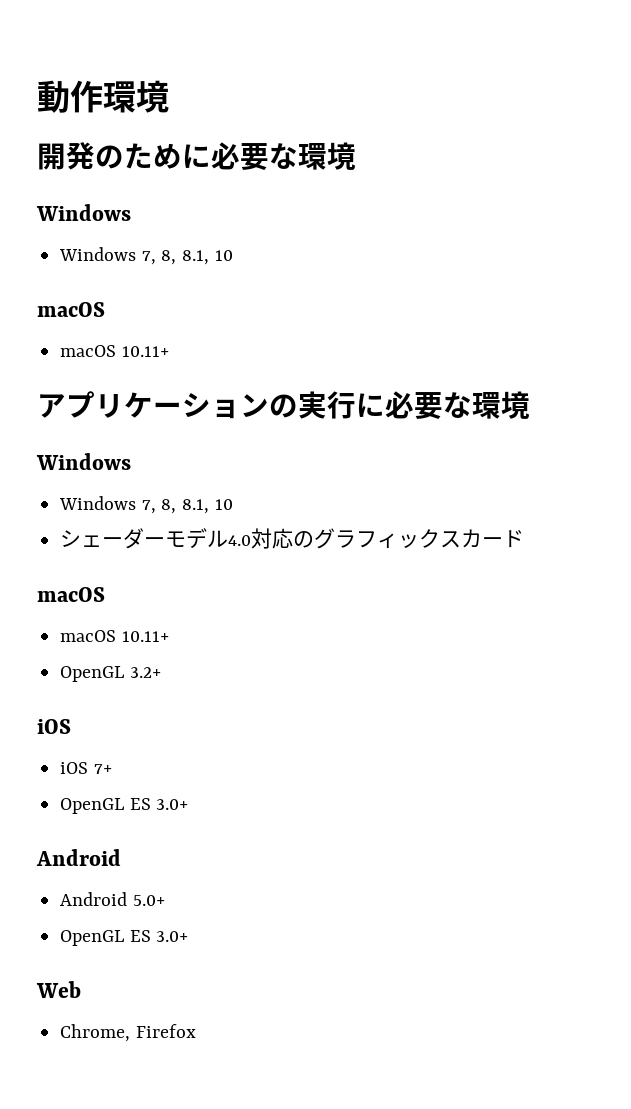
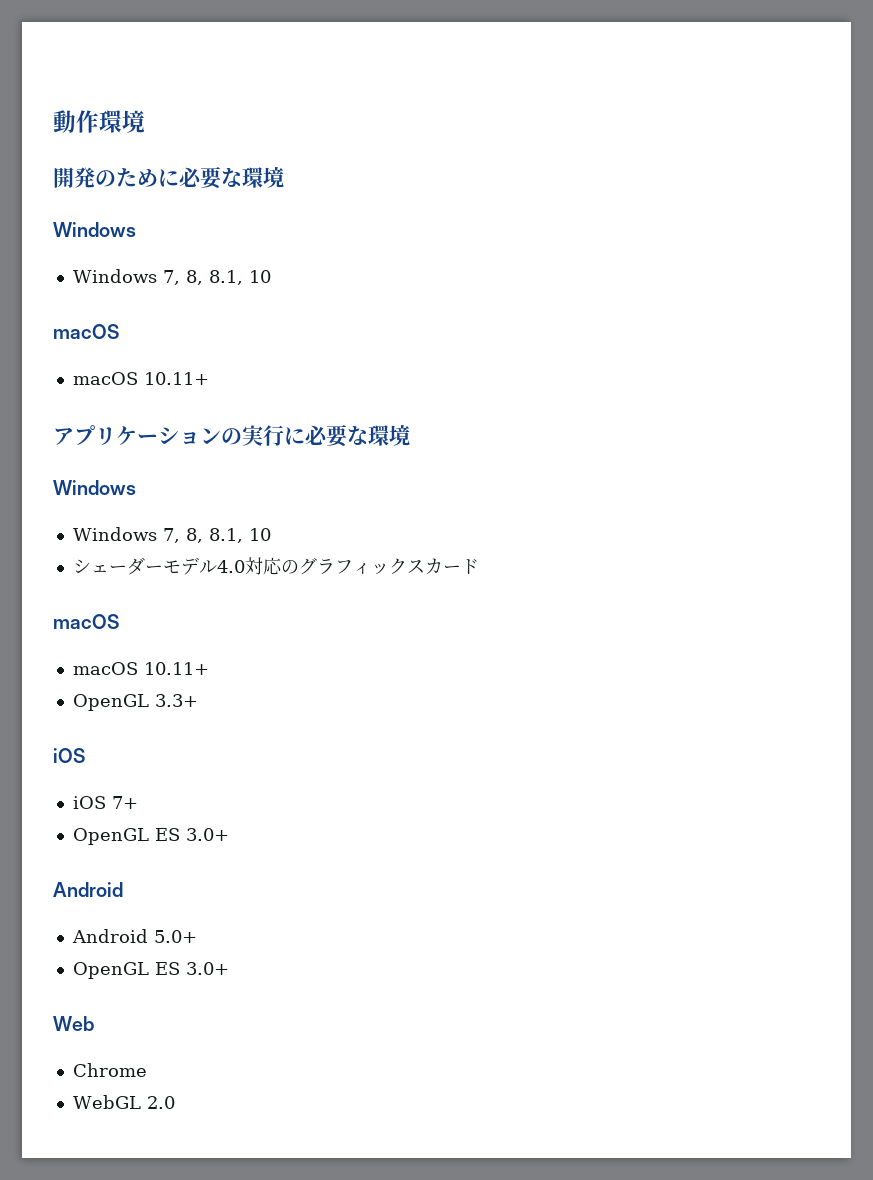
- OpenGL 3.2+
+ OpenGL 3.3+
- Chrome, Firefox
+ Chrome
+ WebGL 2.0

